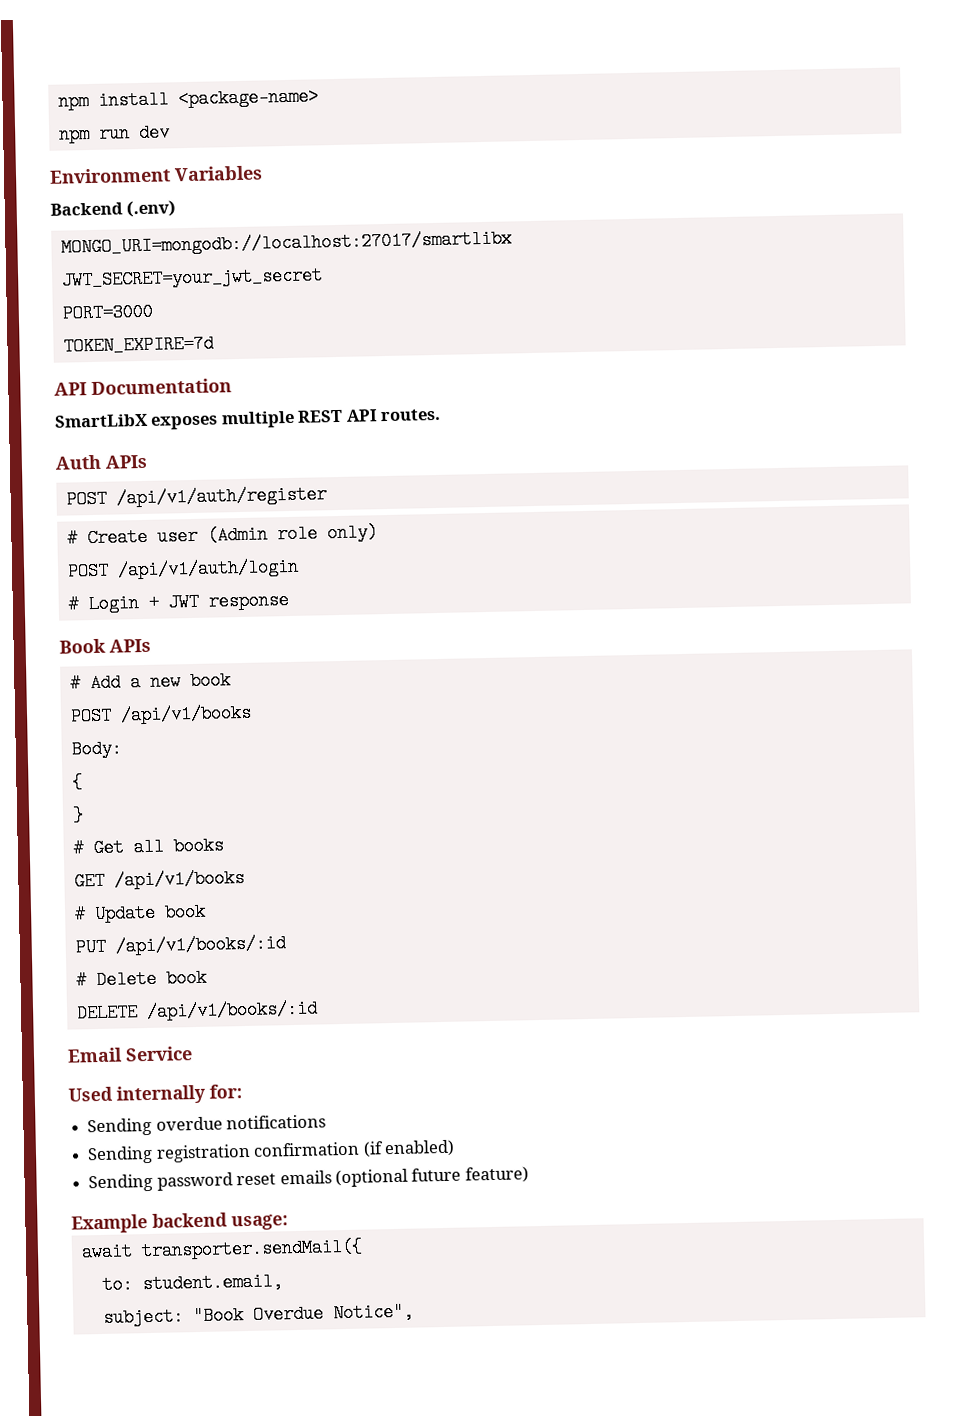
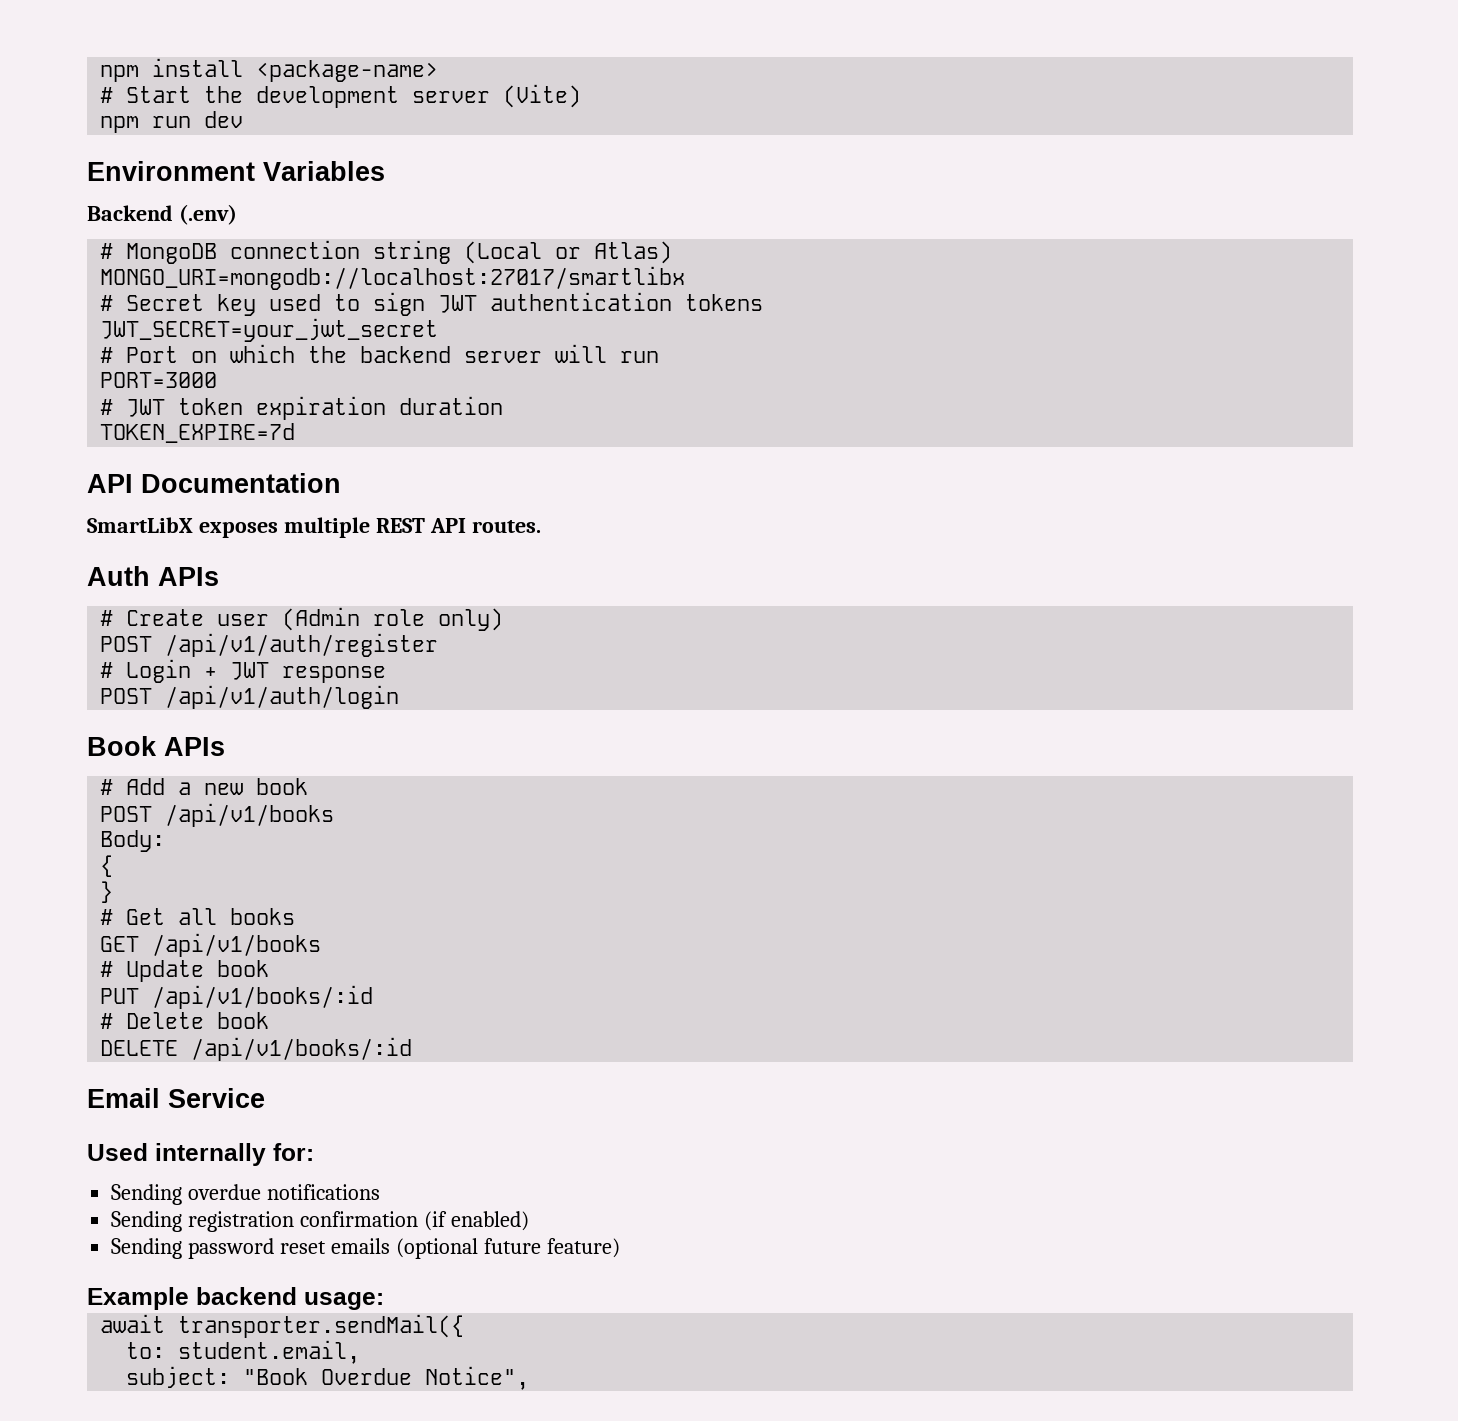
+ # Start the development server (Vite)
+ # MongoDB connection string (Local or Atlas)
  MONGO_URI=mongodb://localhost:27017/smartlibx
+ # Secret key used to sign JWT authentication tokens
  JWT_SECRET=your_jwt_secret
+ # Port on which the backend server will run
  PORT=3000
+ # JWT token expiration duration
- POST /api/v1/auth/register
- POST /api/v1/auth/login
+ POST /api/v1/auth/register
+ POST /api/v1/auth/login

